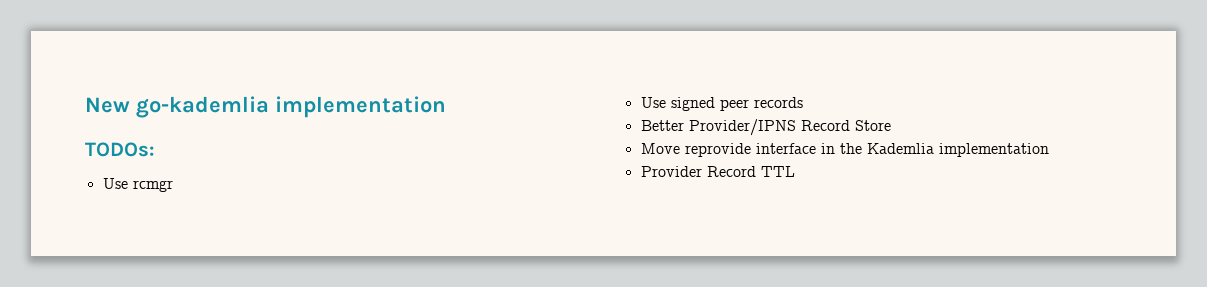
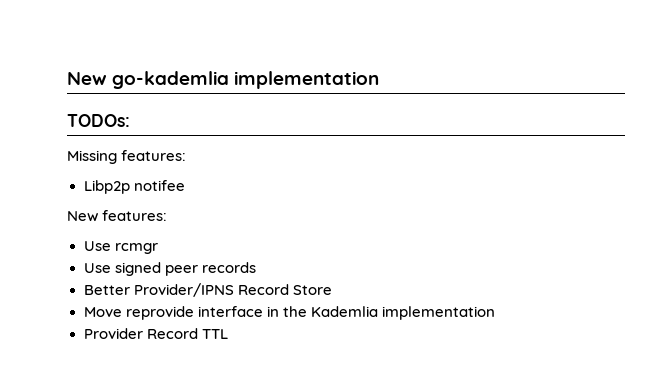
+ Missing features:
+ Libp2p notifee
+ New features:

